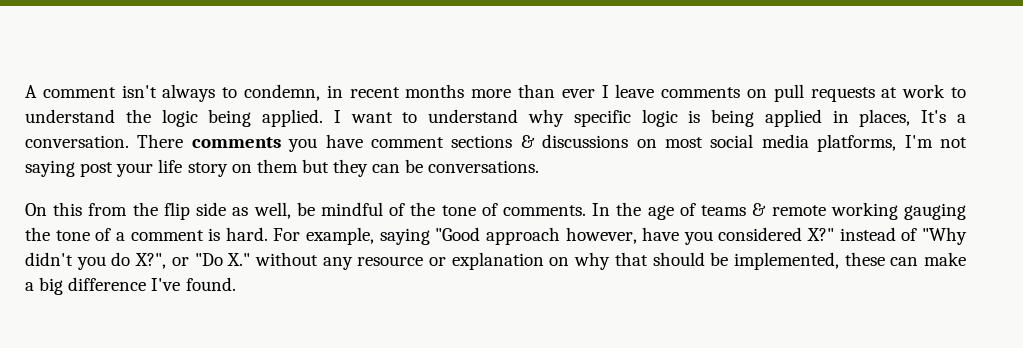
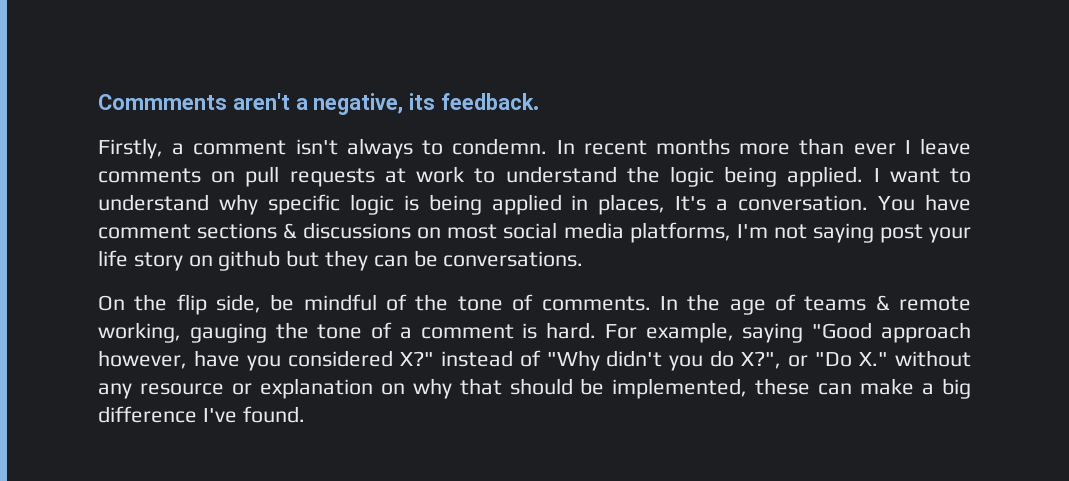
- A comment isn't always to condemn, in recent months more than ever I leave comments on pull requests at work to understand the logic being applied.
+ Commments aren't a negative, its feedback.
+ Firstly, a comment isn't always to condemn. In recent months more than ever I leave comments on pull requests at work to understand the logic being applied.
- There comments you have comment sections & discussions on most social media platforms, I'm not saying post your life story on them but they can be conversations.
+ You have comment sections & discussions on most social media platforms, I'm not saying post your life story on github but they can be conversations.
- On this from the flip side as well, be mindful of the tone of comments.
+ On the flip side, be mindful of the tone of comments.
- In the age of teams & remote working gauging the tone of a comment is hard.
+ In the age of teams & remote working, gauging the tone of a comment is hard.

